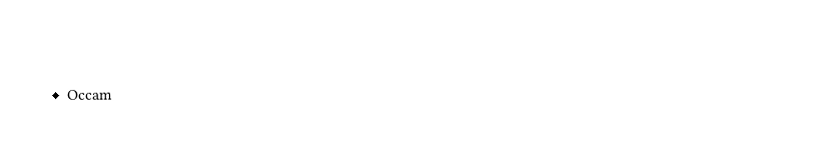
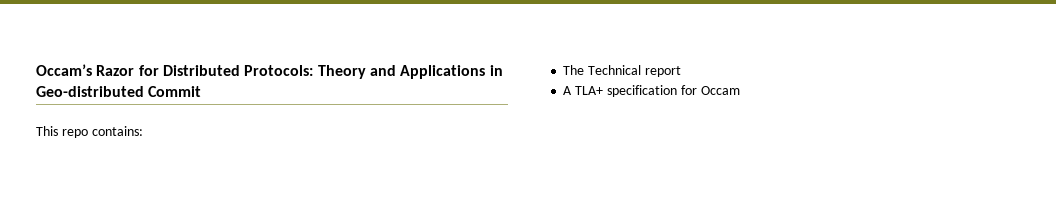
- Occam
+ Occam’s Razor for Distributed Protocols: Theory and Applications in Geo-distributed Commit
+ This repo contains:
+ The Technical report
+ A TLA+ specification for Occam

